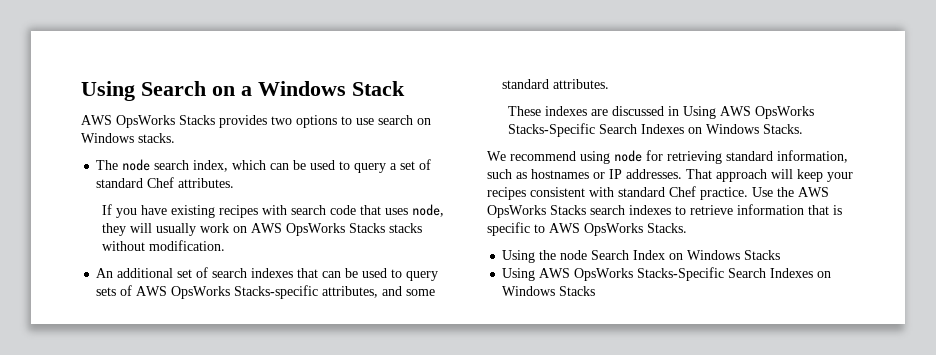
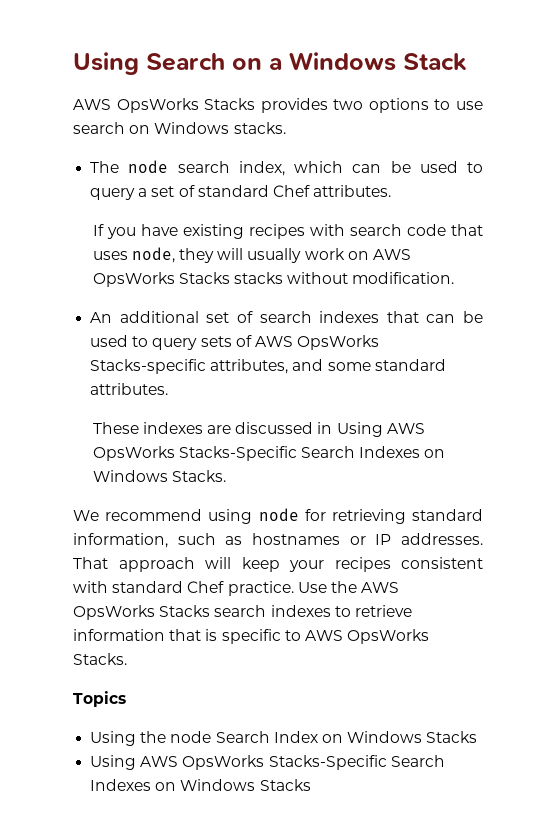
+ Topics

